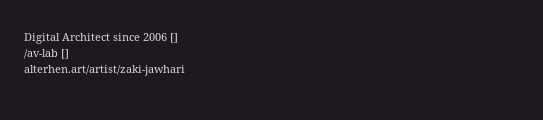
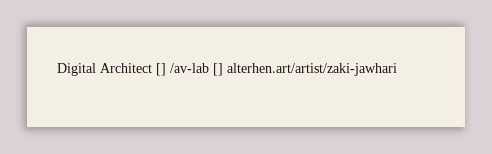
- Digital Architect since 2006 []
- /av-lab []
- alterhen.art/artist/zaki-jawhari
+ Digital Architect [] /av-lab [] alterhen.art/artist/zaki-jawhari

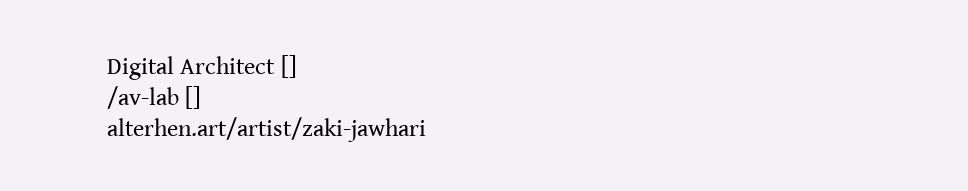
- Digital Architect [] /av-lab [] alterhen.art/artist/zaki-jawhari
+ Digital Architect []
+ /av-lab []
+ alterhen.art/artist/zaki-jawhari

